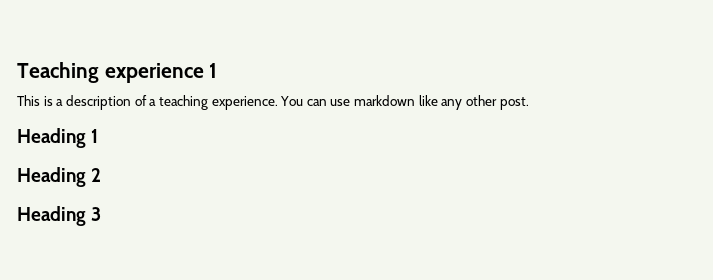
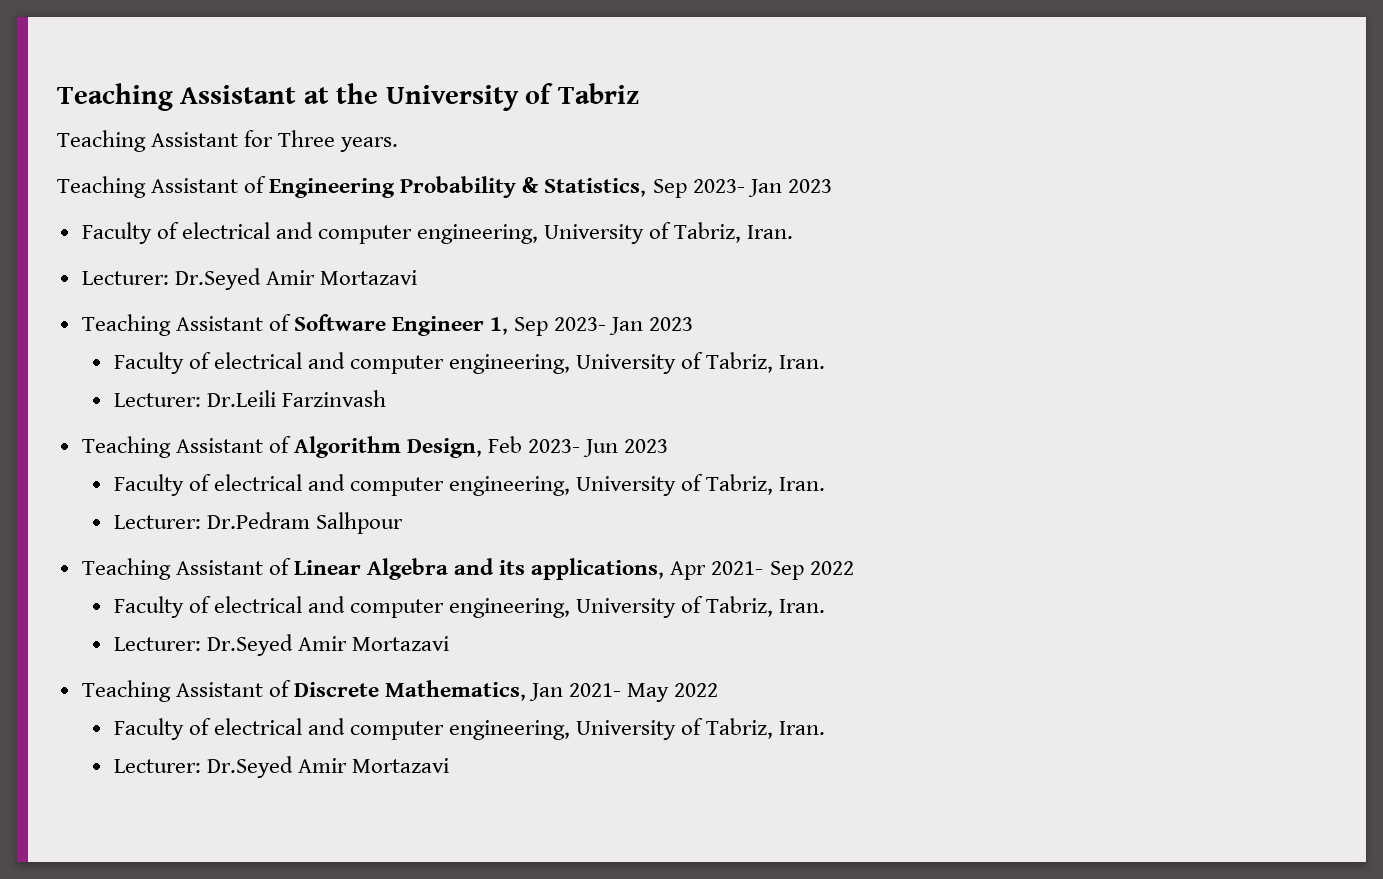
- Teaching experience 1
- This is a description of a teaching experience. You can use markdown like any other post.
- Heading 1
- Heading 2
- Heading 3
+ Teaching Assistant at the University of Tabriz
+ Teaching Assistant for Three years.
+ Teaching Assistant of Engineering Probability & Statistics, Sep 2023- Jan 2023
+ Faculty of electrical and computer engineering, University of Tabriz, Iran.
+ Lecturer: Dr.Seyed Amir Mortazavi
+ Teaching Assistant of Software Engineer 1, Sep 2023- Jan 2023
+ Faculty of electrical and computer engineering, University of Tabriz, Iran.
+ Lecturer: Dr.Leili Farzinvash
+ Teaching Assistant of Algorithm Design, Feb 2023- Jun 2023
+ Faculty of electrical and computer engineering, University of Tabriz, Iran.
+ Lecturer: Dr.Pedram Salhpour
+ Teaching Assistant of Linear Algebra and its applications, Apr 2021- Sep 2022
+ Faculty of electrical and computer engineering, University of Tabriz, Iran.
+ Lecturer: Dr.Seyed Amir Mortazavi
+ Teaching Assistant of Discrete Mathematics, Jan 2021- May 2022
+ Faculty of electrical and computer engineering, University of Tabriz, Iran.
+ Lecturer: Dr.Seyed Amir Mortazavi

